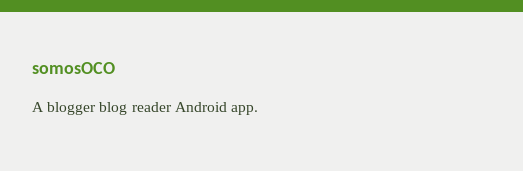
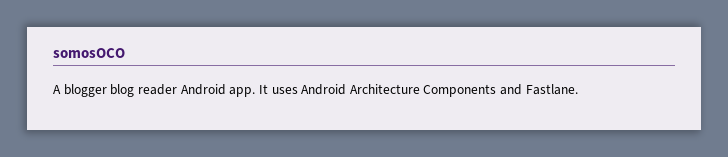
+ It uses Android Architecture Components and Fastlane.

